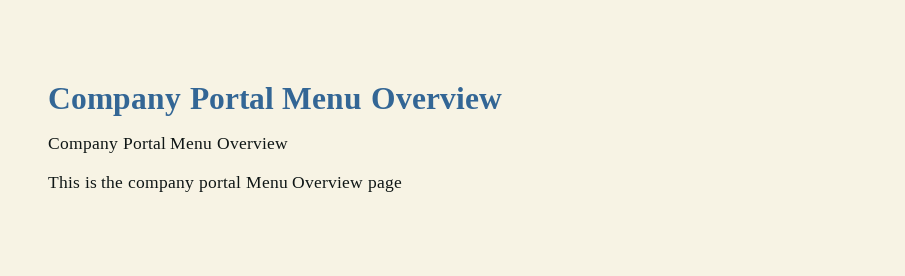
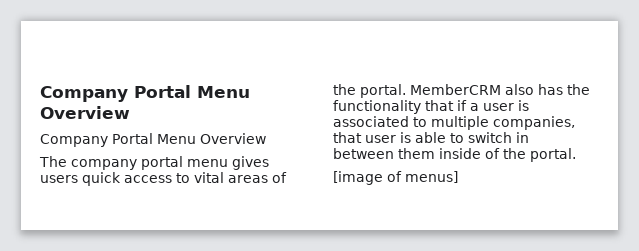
- This is the company portal Menu Overview page
+ The company portal menu gives users quick access to vital areas of the portal. MemberCRM also has the functionality that if a user is associated to multiple companies, that user is able to switch in between them inside of the portal.
+ [image of menus]

